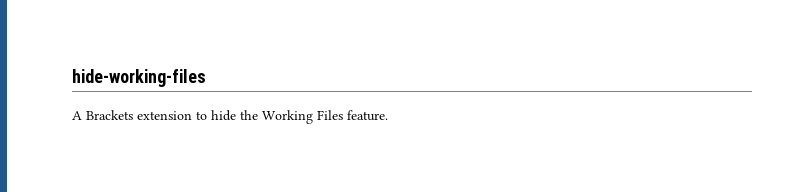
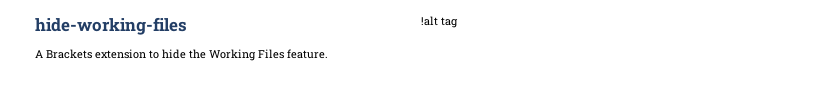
+ !alt tag

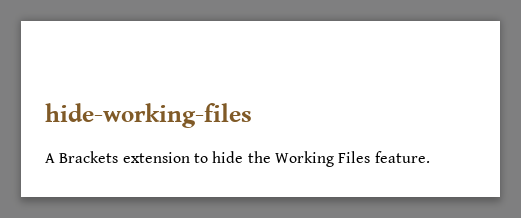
- !alt tag

